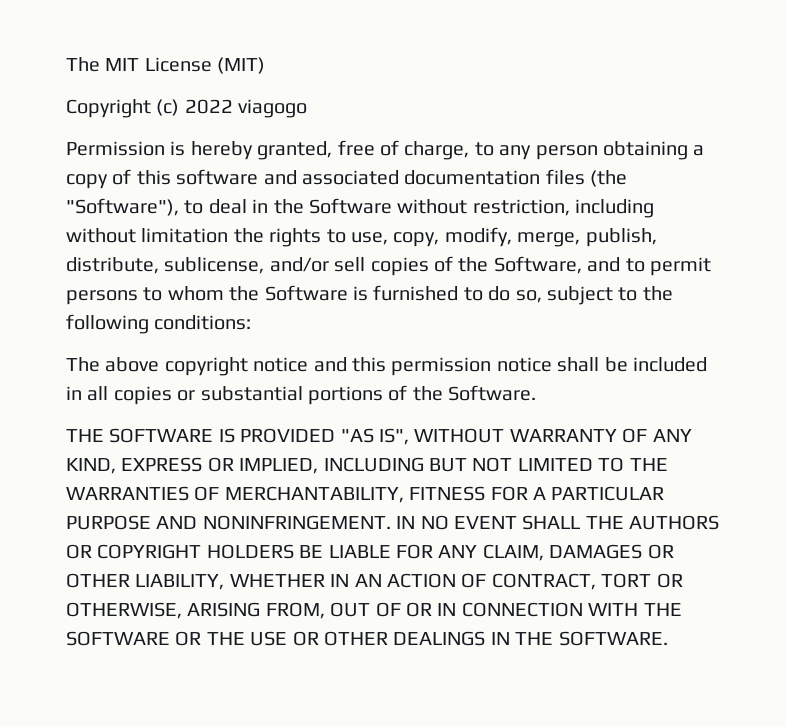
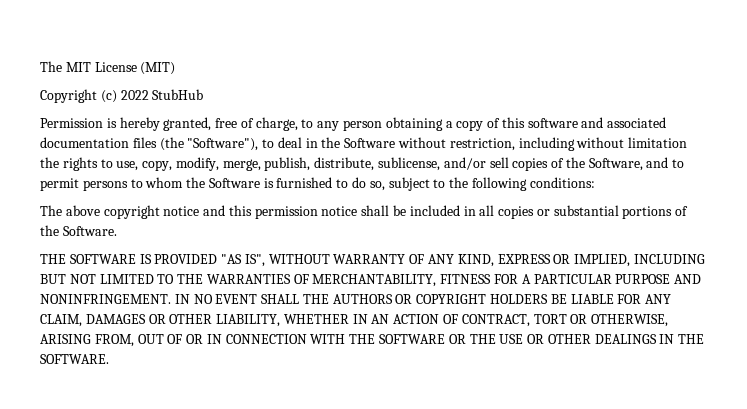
- Copyright (c) 2022 viagogo
+ Copyright (c) 2022 StubHub

